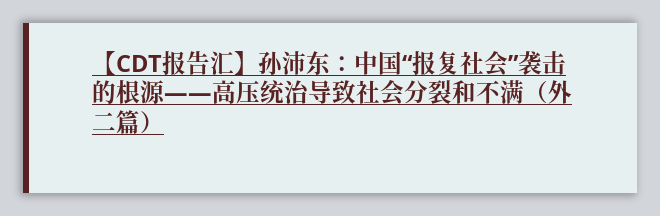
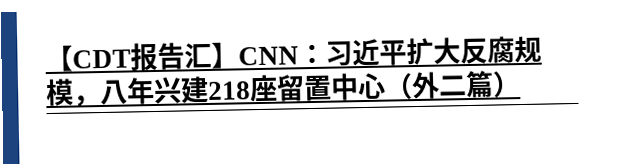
- 【CDT报告汇】孙沛东：中国“报复社会”袭击的根源——高压统治导致社会分裂和不满（外二篇）
+ 【CDT报告汇】CNN：习近平扩大反腐规模，八年兴建218座留置中心（外二篇）

